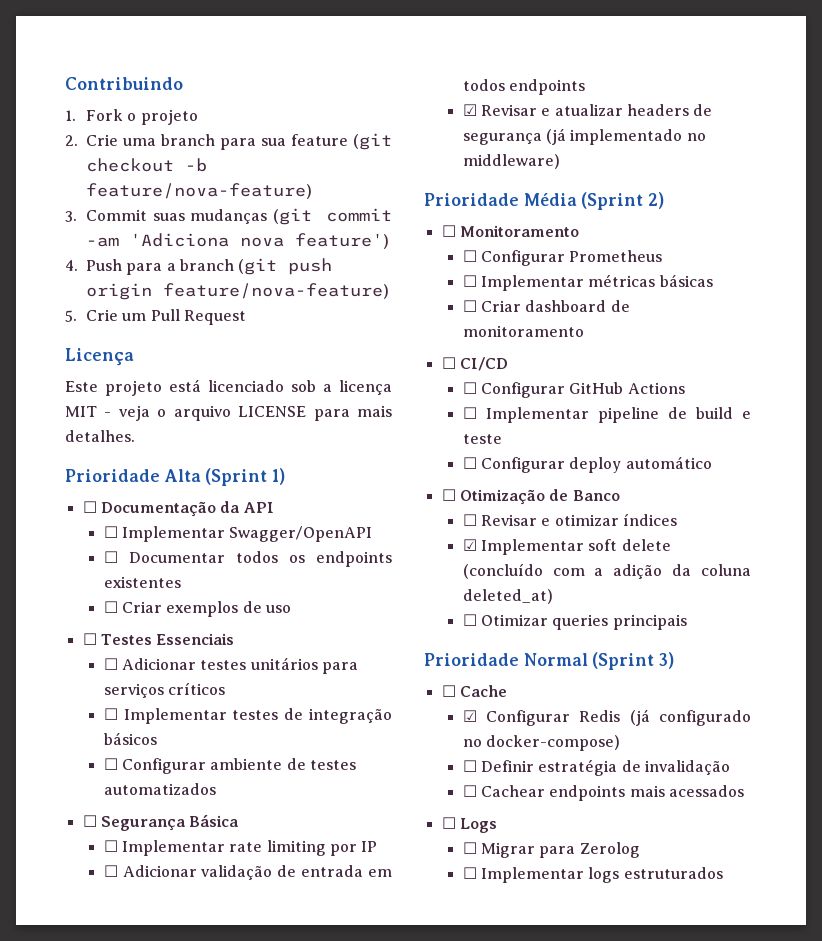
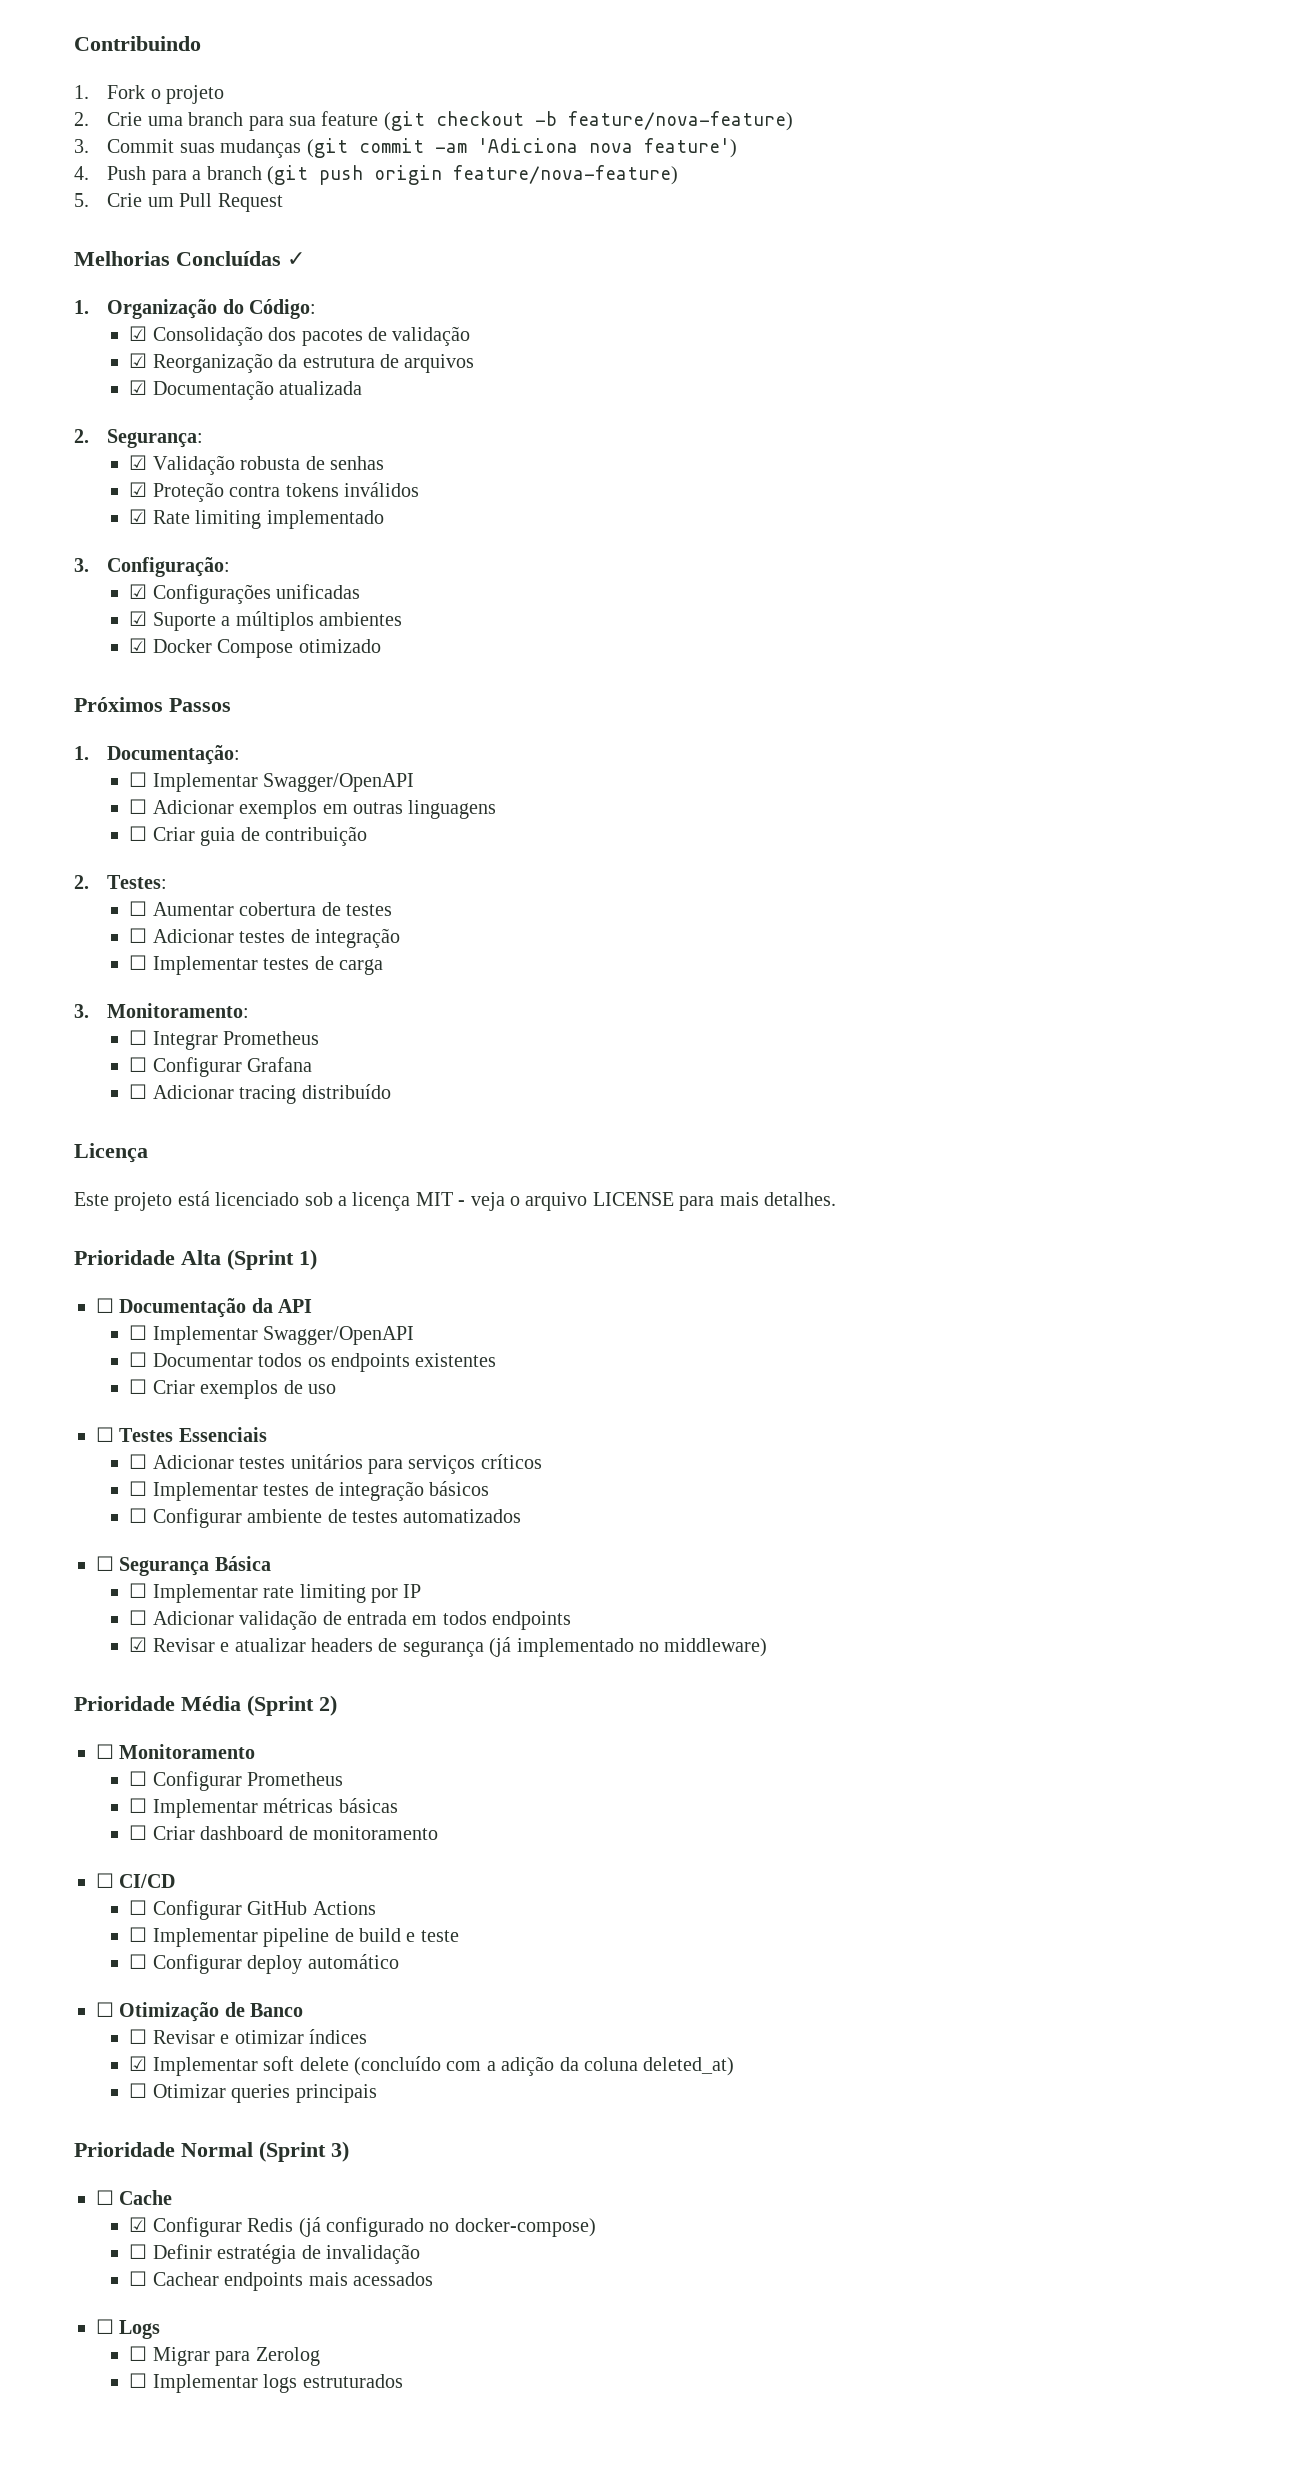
+ Melhorias Concluídas ✓
+ 1. Organização do Código:
+ ☑ Consolidação dos pacotes de validação
+ ☑ Reorganização da estrutura de arquivos
+ ☑ Documentação atualizada
+ 2. Segurança:
+ ☑ Validação robusta de senhas
+ ☑ Proteção contra tokens inválidos
+ ☑ Rate limiting implementado
+ 3. Configuração:
+ ☑ Configurações unificadas
+ ☑ Suporte a múltiplos ambientes
+ ☑ Docker Compose otimizado
+ Próximos Passos
+ 1. Documentação:
+ ☐ Implementar Swagger/OpenAPI
+ ☐ Adicionar exemplos em outras linguagens
+ ☐ Criar guia de contribuição
+ 2. Testes:
+ ☐ Aumentar cobertura de testes
+ ☐ Adicionar testes de integração
+ ☐ Implementar testes de carga
+ 3. Monitoramento:
+ ☐ Integrar Prometheus
+ ☐ Configurar Grafana
+ ☐ Adicionar tracing distribuído

